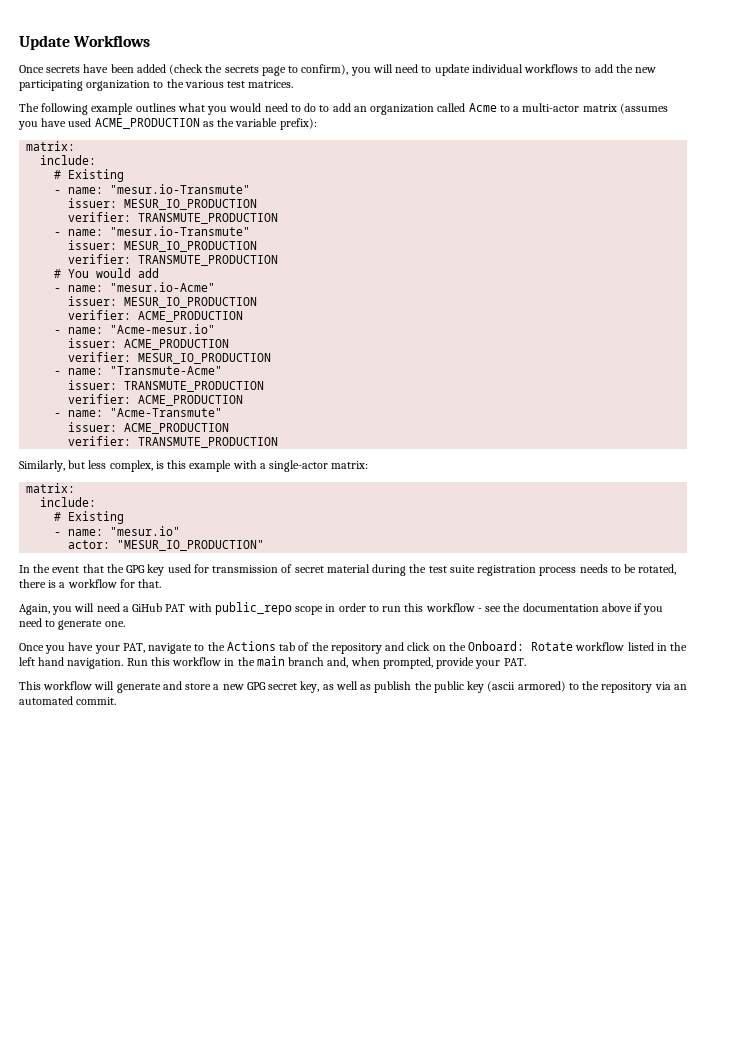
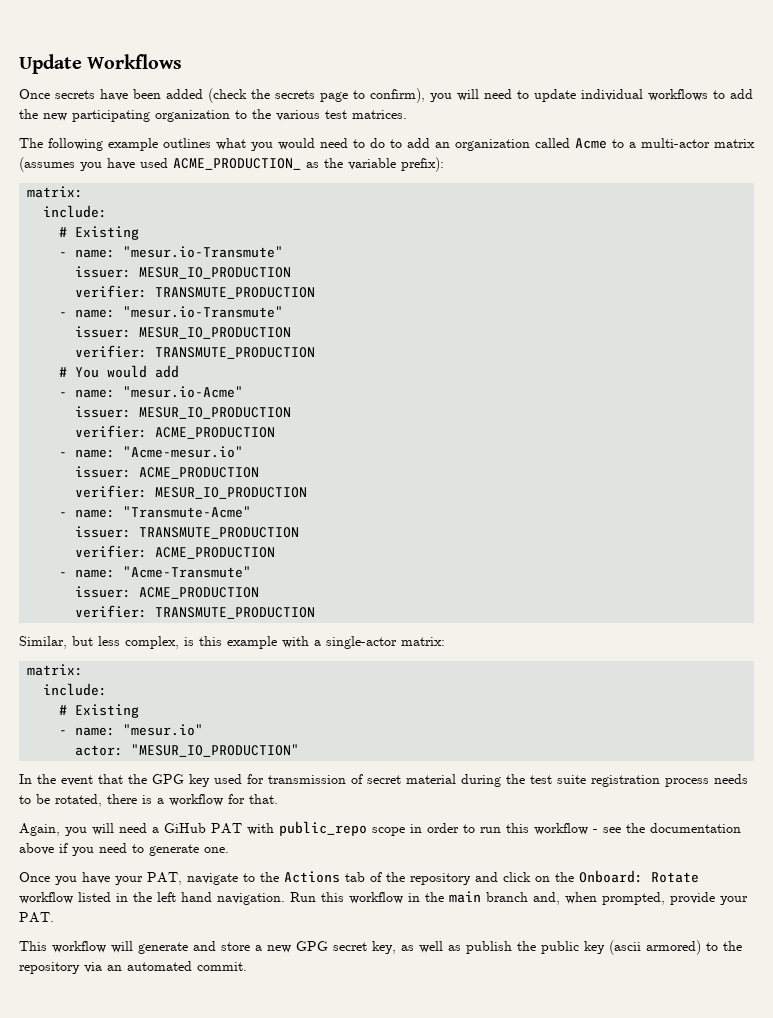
- The following example outlines what you would need to do to add an organization called Acme to a multi-actor matrix (assumes you have used ACME_PRODUCTION as the variable prefix):
+ The following example outlines what you would need to do to add an organization called Acme to a multi-actor matrix (assumes you have used ACME_PRODUCTION_ as the variable prefix):
- Similarly, but less complex, is this example with a single-actor matrix:
+ Similar, but less complex, is this example with a single-actor matrix:

